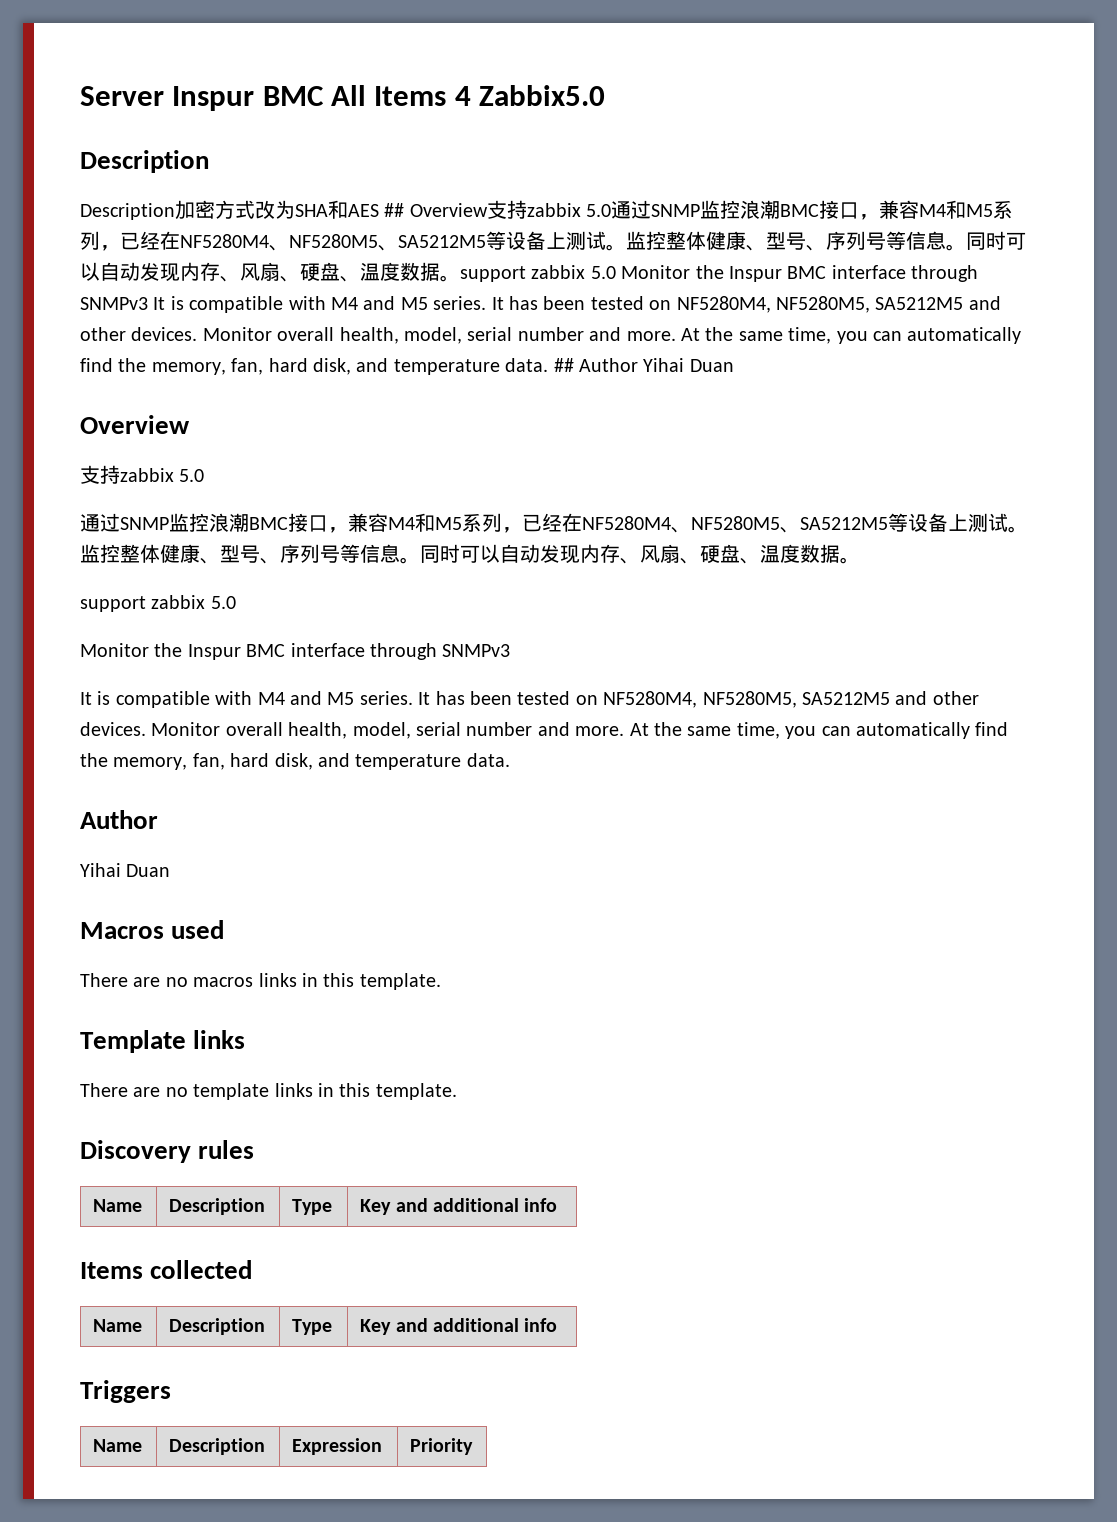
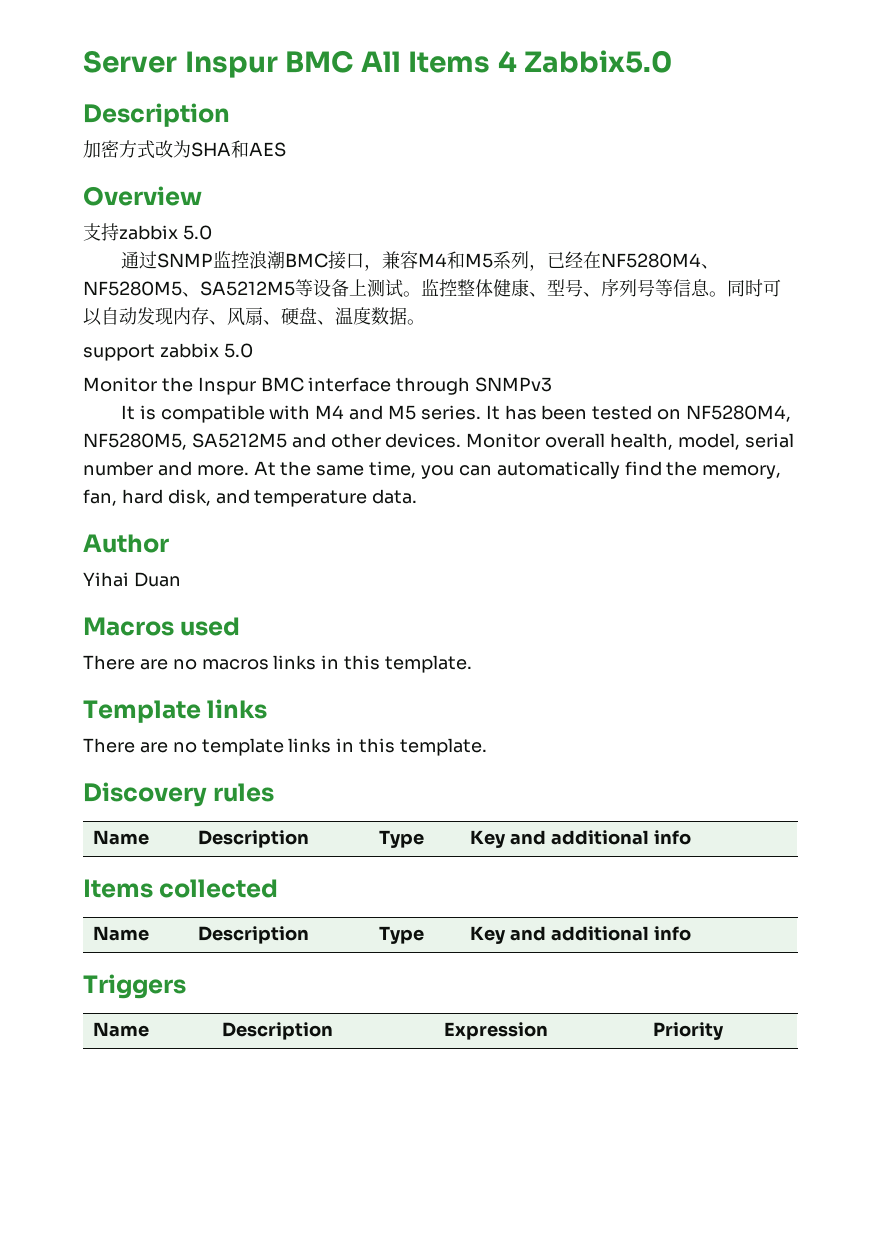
- Description加密方式改为SHA和AES ## Overview支持zabbix 5.0通过SNMP监控浪潮BMC接口，兼容M4和M5系列，已经在NF5280M4、NF5280M5、SA5212M5等设备上测试。监控整体健康、型号、序列号等信息。同时可以自动发现内存、风扇、硬盘、温度数据。support zabbix 5.0 Monitor the Inspur BMC interface through SNMPv3 It is compatible with M4 and M5 series. It has been tested on NF5280M4, NF5280M5, SA5212M5 and other devices. Monitor overall health, model, serial number and more. At the same time, you can automatically find the memory, fan, hard disk, and temperature data. ## Author Yihai Duan
+ 加密方式改为SHA和AES

